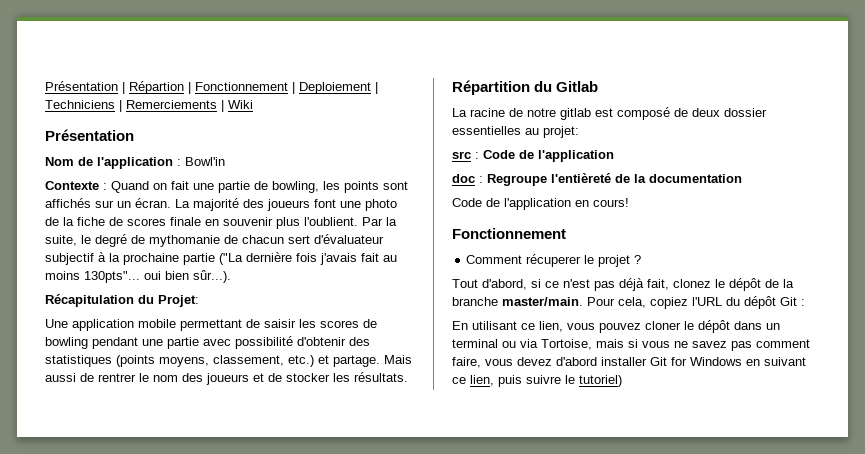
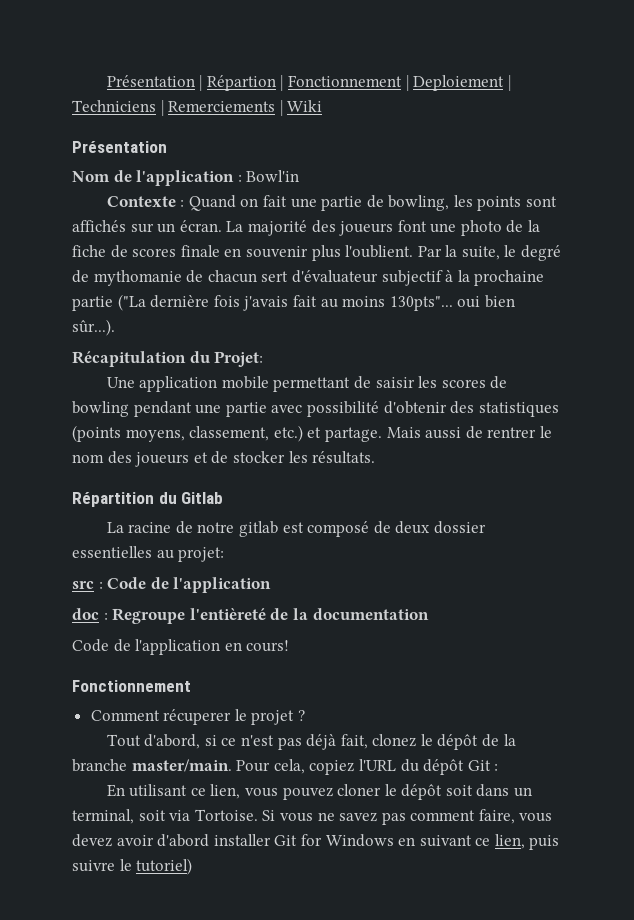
- En utilisant ce lien, vous pouvez cloner le dépôt dans un terminal ou via Tortoise, mais si vous ne savez pas comment faire, vous devez d'abord installer Git for Windows en suivant ce lien, puis suivre le tutoriel)
+ En utilisant ce lien, vous pouvez cloner le dépôt soit dans un terminal, soit via Tortoise. Si vous ne savez pas comment faire, vous devez avoir d'abord installer Git for Windows en suivant ce lien, puis suivre le tutoriel)

